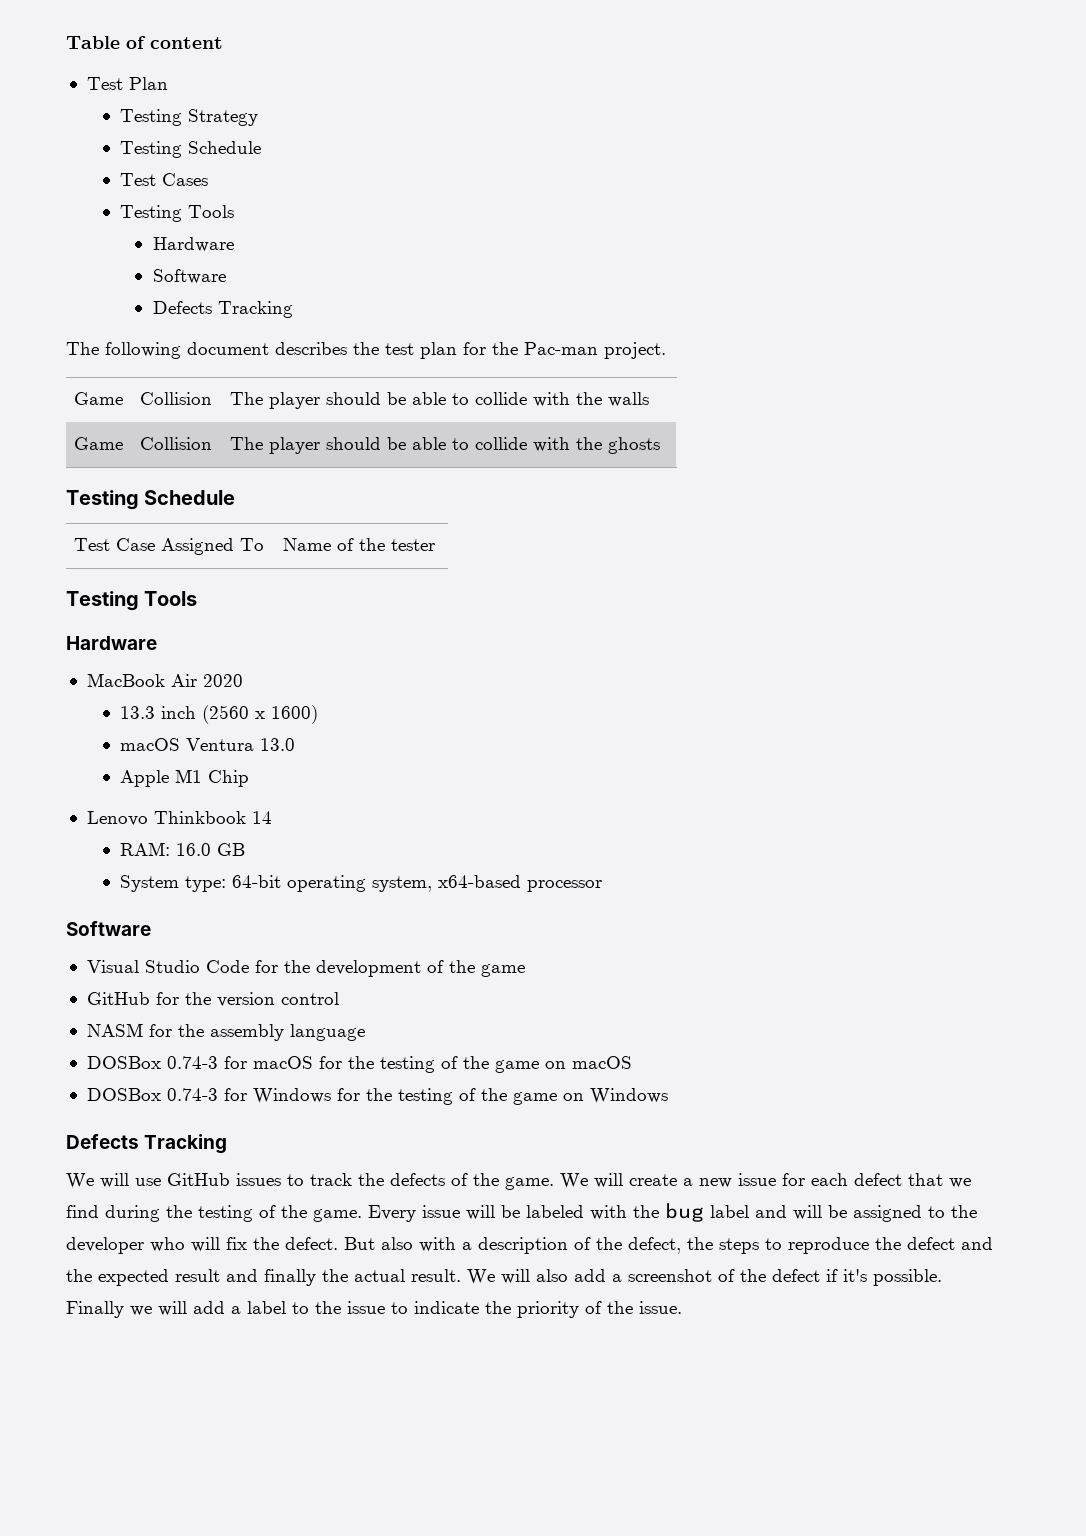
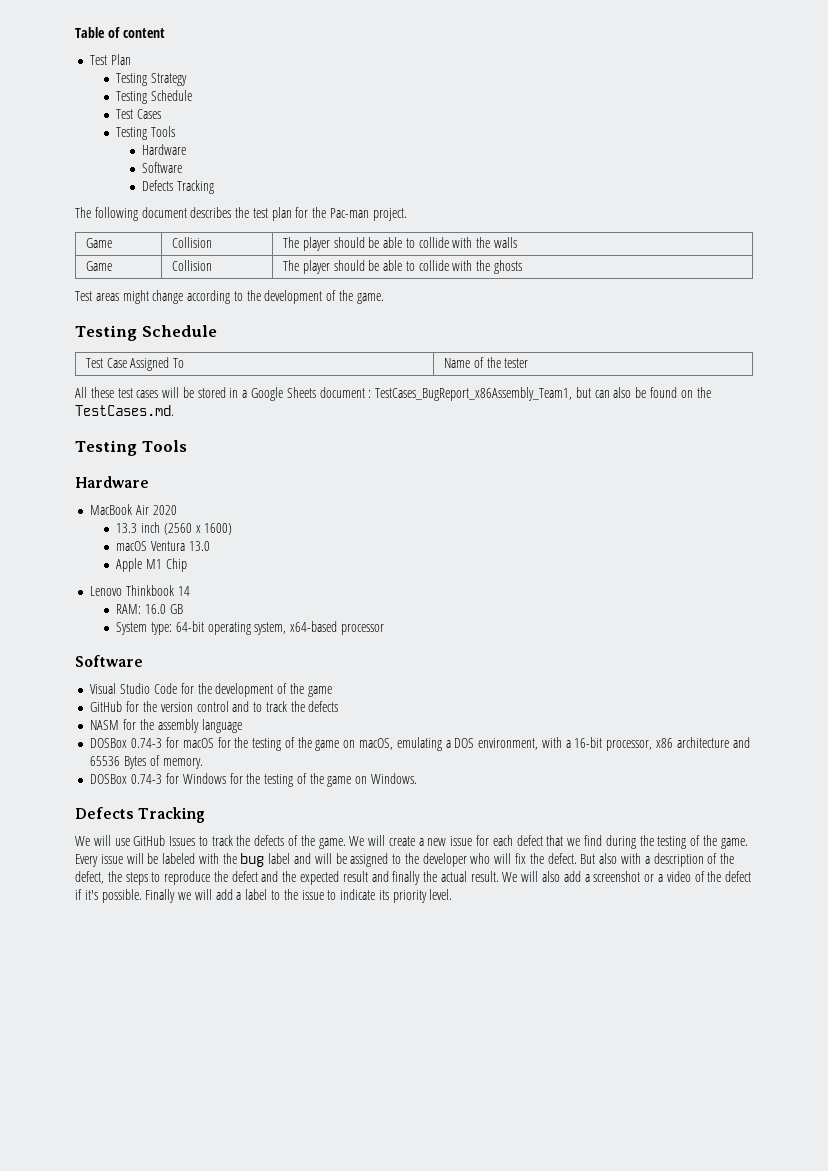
+ Test areas might change according to the development of the game.
+ All these test cases will be stored in a Google Sheets document : TestCases_BugReport_x86Assembly_Team1, but can also be found on the TestCases.md.
- GitHub for the version control
+ GitHub for the version control and to track the defects
- DOSBox 0.74-3 for macOS for the testing of the game on macOS
+ DOSBox 0.74-3 for macOS for the testing of the game on macOS, emulating a DOS environment, with a 16-bit processor, x86 architecture and 65536 Bytes of memory.
- DOSBox 0.74-3 for Windows for the testing of the game on Windows
+ DOSBox 0.74-3 for Windows for the testing of the game on Windows.
- We will use GitHub issues to track the defects of the game.
+ We will use GitHub Issues to track the defects of the game.
- We will also add a screenshot of the defect if it's possible.
+ We will also add a screenshot or a video of the defect if it's possible.
- Finally we will add a label to the issue to indicate the priority of the issue.
+ Finally we will add a label to the issue to indicate its priority level.

